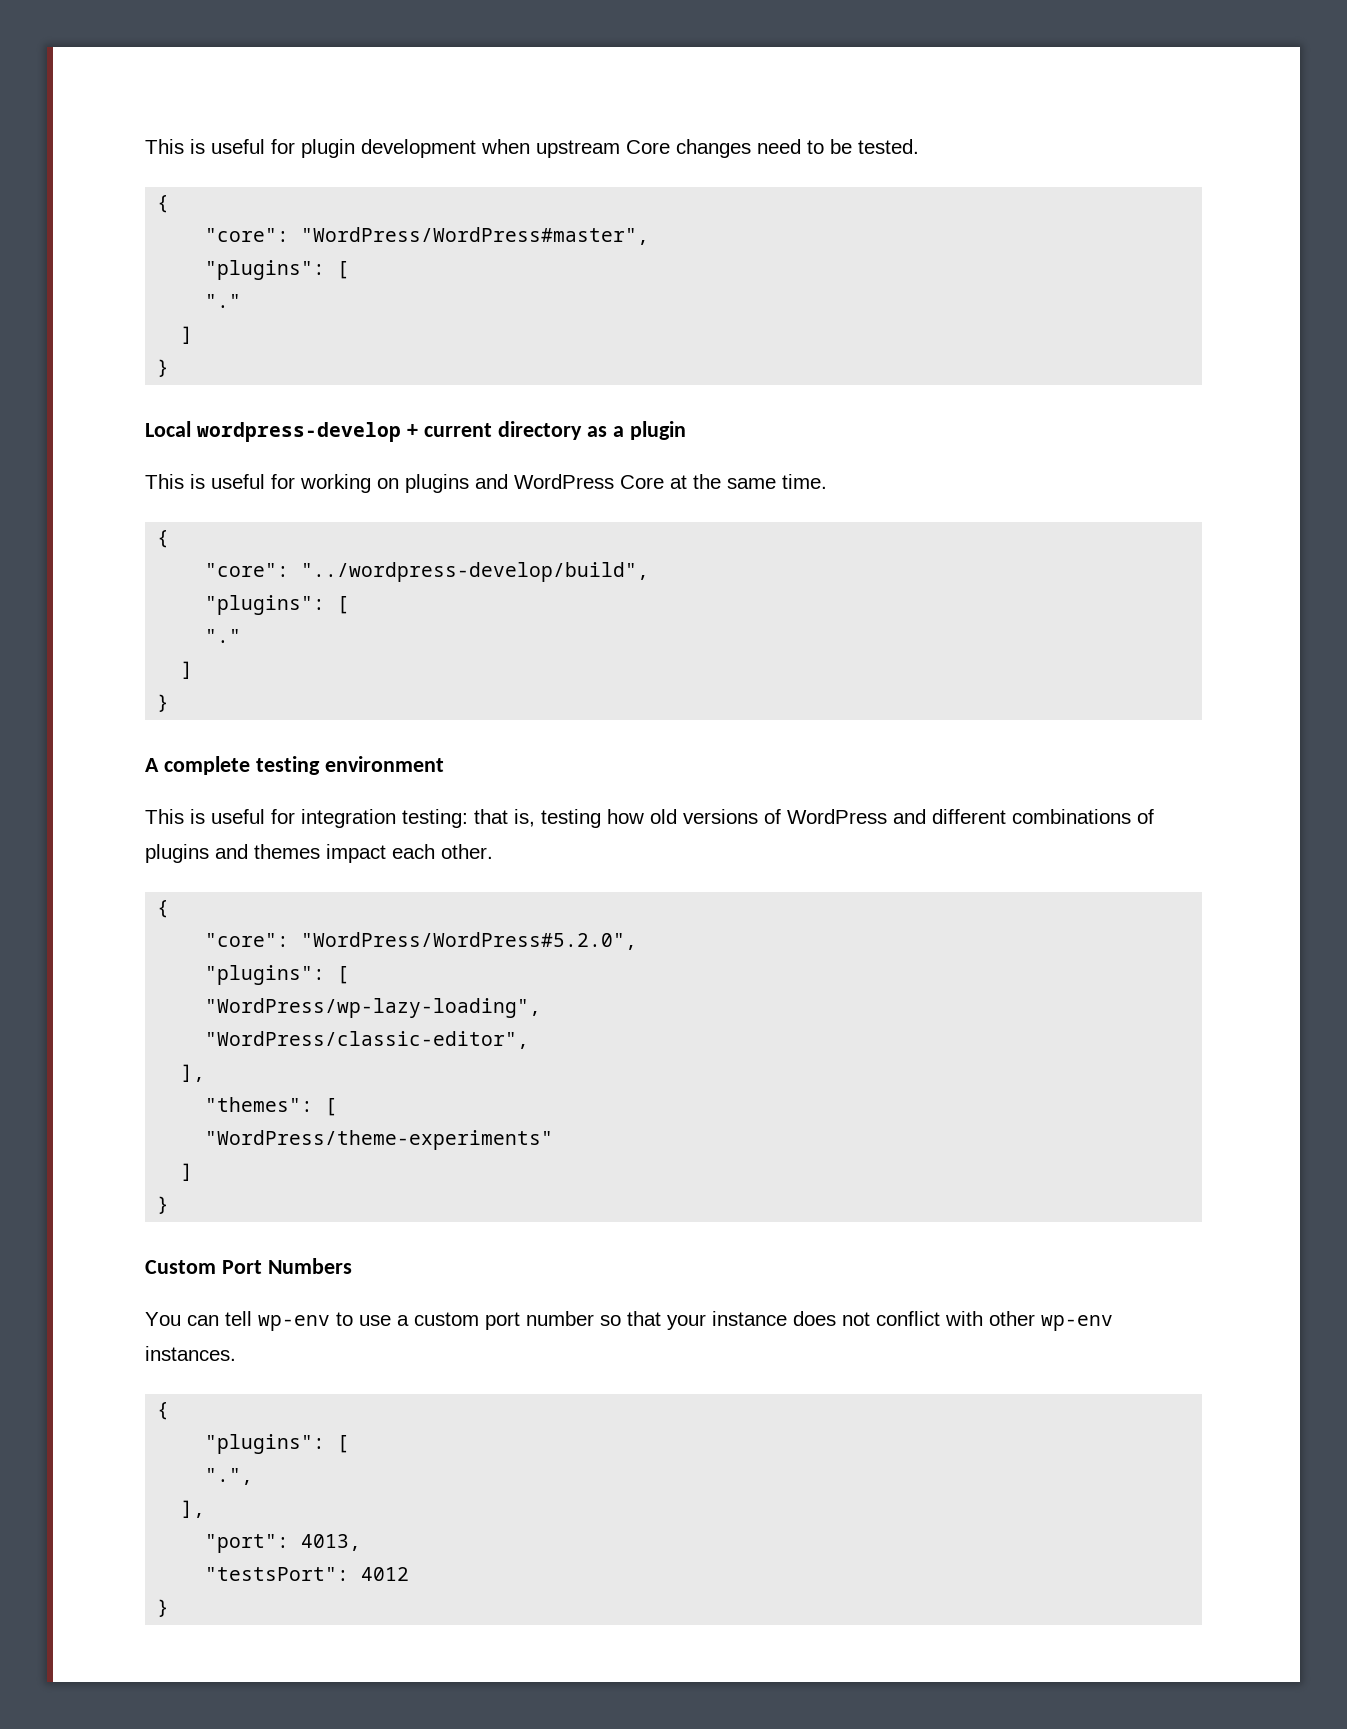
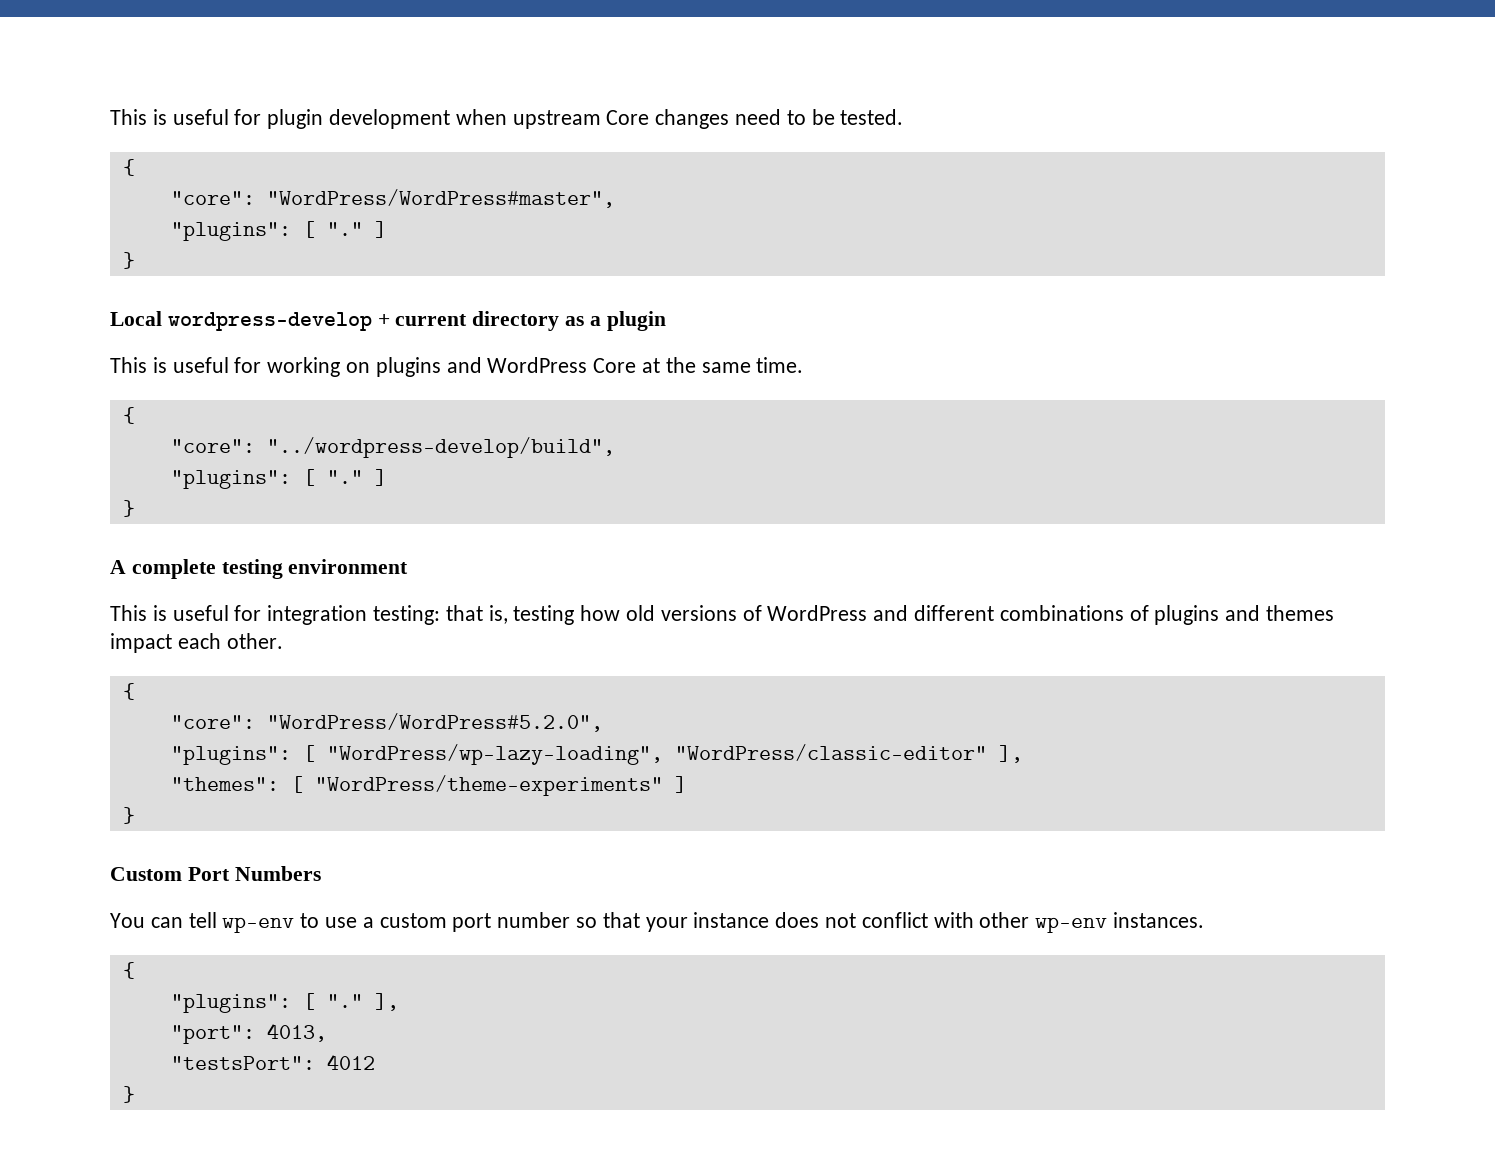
  "core": "WordPress/WordPress#master",
- "plugins": [
- "."
- ]
+ "plugins": [ "." ]
  "core": "../wordpress-develop/build",
- "plugins": [
- "."
- ]
+ "plugins": [ "." ]
  "core": "WordPress/WordPress#5.2.0",
- "plugins": [
- "WordPress/wp-lazy-loading",
- "WordPress/classic-editor",
- ],
+ "plugins": [ "WordPress/wp-lazy-loading", "WordPress/classic-editor" ],
- "themes": [
- "WordPress/theme-experiments"
- ]
+ "themes": [ "WordPress/theme-experiments" ]
  You can tell wp-env to use a custom port number so that your instance does not conflict with other wp-env instances.
  {
- "plugins": [
- ".",
- ],
+ "plugins": [ "." ],

